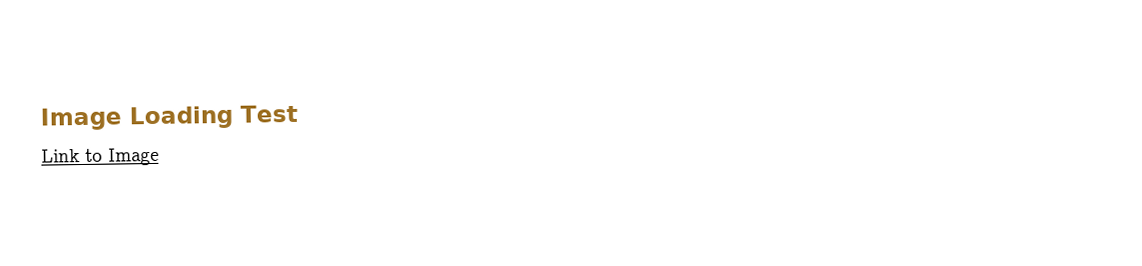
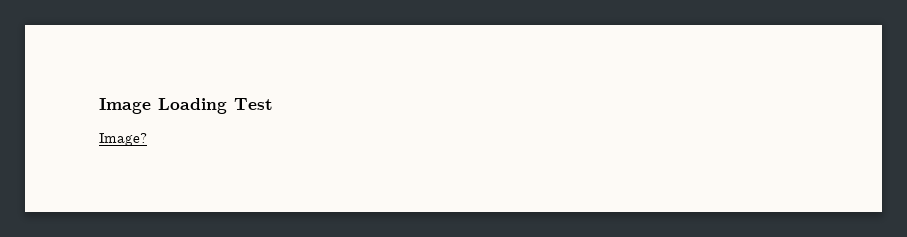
- Link to Image
+ Image?

